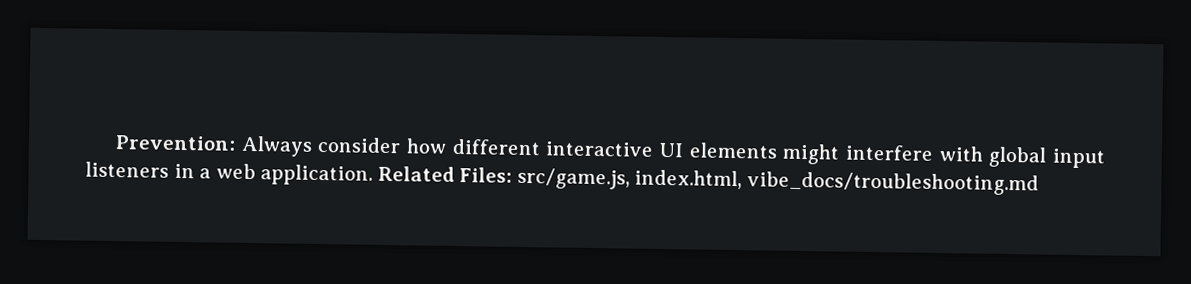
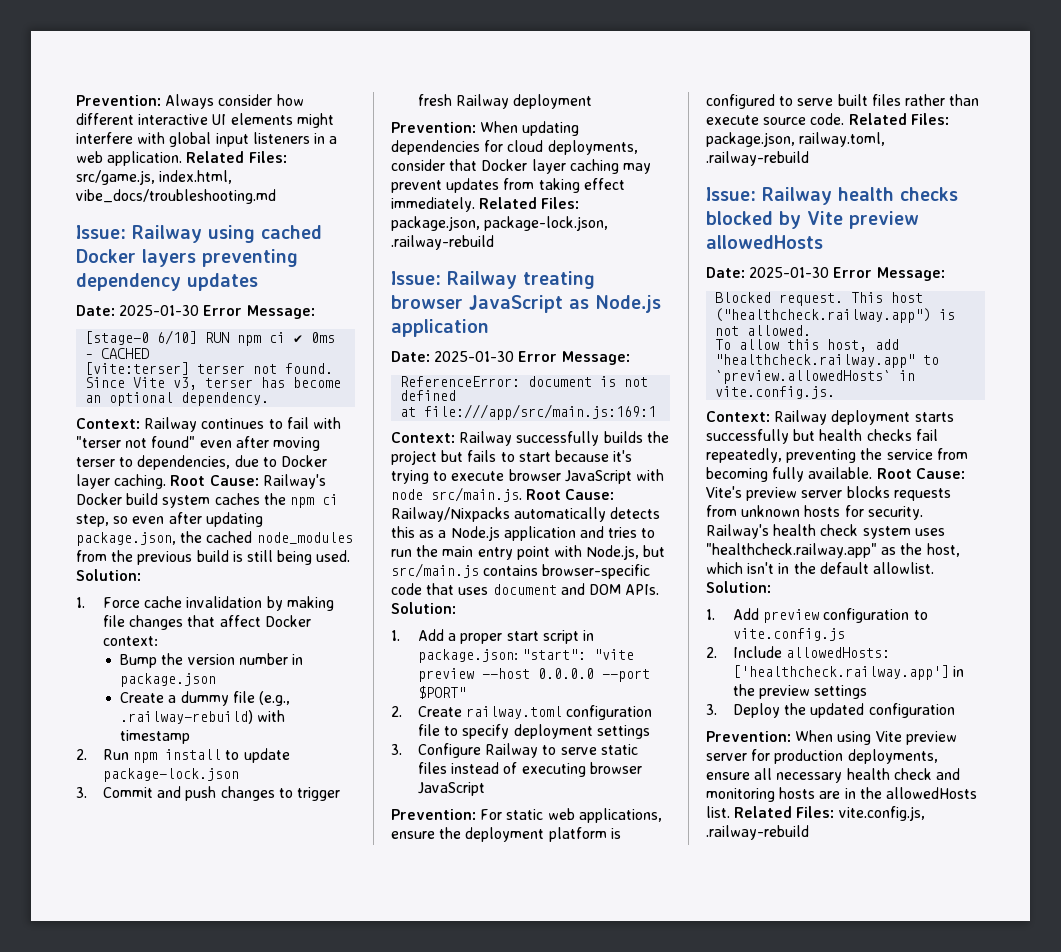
+ Issue: Railway using cached Docker layers preventing dependency updates
+ Date: 2025-01-30 Error Message:
+ [stage-0 6/10] RUN npm ci ✔ 0ms – CACHED
+ [vite:terser] terser not found. Since Vite v3, terser has become an optional dependency.
+ Context: Railway continues to fail with "terser not found" even after moving terser to dependencies, due to Docker layer caching. Root Cause: Railway's Docker build system caches the npm ci step, so even after updating package.json, the cached node_modules from the previous build is still being used. Solution:
+ 1. Force cache invalidation by making file changes that affect Docker context:
+ Bump the version number in package.json
+ Create a dummy file (e.g., .railway-rebuild) with timestamp
+ 2. Run npm install to update package-lock.json
+ 3. Commit and push changes to trigger fresh Railway deployment
+ Prevention: When updating dependencies for cloud deployments, consider that Docker layer caching may prevent updates from taking effect immediately. Related Files: package.json, package-lock.json, .railway-rebuild
+ Issue: Railway treating browser JavaScript as Node.js application
+ Date: 2025-01-30 Error Message:
+ ReferenceError: document is not defined
+ at file:///app/src/main.js:169:1
+ Context: Railway successfully builds the project but fails to start because it's trying to execute browser JavaScript with node src/main.js. Root Cause: Railway/Nixpacks automatically detects this as a Node.js application and tries to run the main entry point with Node.js, but src/main.js contains browser-specific code that uses document and DOM APIs. Solution:
+ 1. Add a proper start script in package.json: "start": "vite preview --host 0.0.0.0 --port $PORT"
+ 2. Create railway.toml configuration file to specify deployment settings
+ 3. Configure Railway to serve static files instead of executing browser JavaScript
+ Prevention: For static web applications, ensure the deployment platform is configured to serve built files rather than execute source code. Related Files: package.json, railway.toml, .railway-rebuild
+ Issue: Railway health checks blocked by Vite preview allowedHosts
+ Date: 2025-01-30 Error Message:
+ Blocked request. This host ("healthcheck.railway.app") is not allowed.
+ To allow this host, add "healthcheck.railway.app" to `preview.allowedHosts` in vite.config.js.
+ Context: Railway deployment starts successfully but health checks fail repeatedly, preventing the service from becoming fully available. Root Cause: Vite's preview server blocks requests from unknown hosts for security. Railway's health check system uses "healthcheck.railway.app" as the host, which isn't in the default allowlist. Solution:
+ 1. Add preview configuration to vite.config.js
+ 2. Include allowedHosts: ['healthcheck.railway.app'] in the preview settings
+ 3. Deploy the updated configuration
+ Prevention: When using Vite preview server for production deployments, ensure all necessary health check and monitoring hosts are in the allowedHosts list. Related Files: vite.config.js, .railway-rebuild

